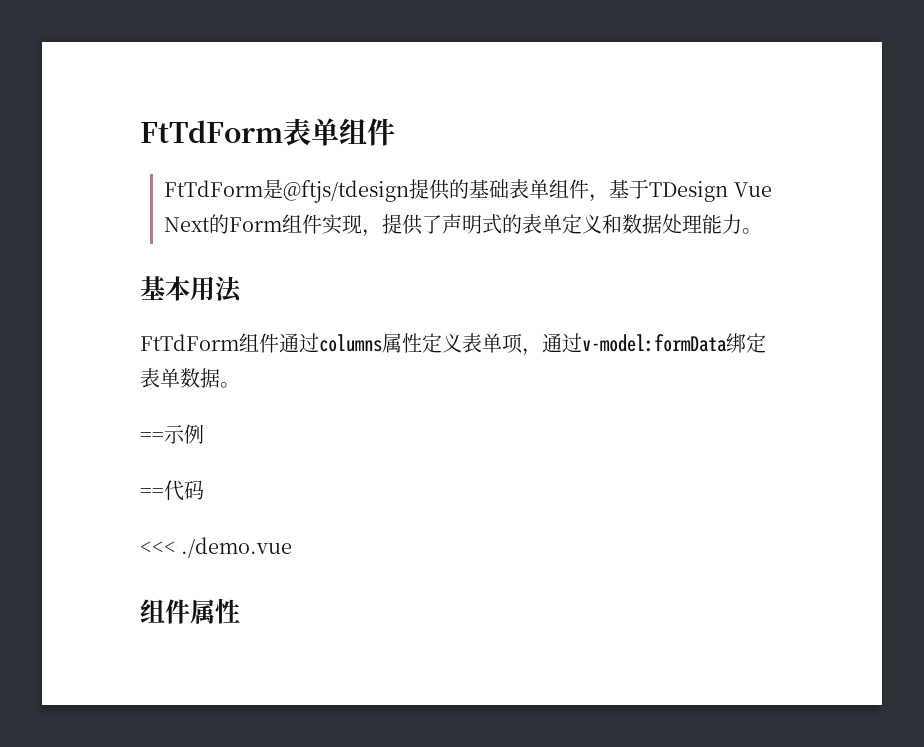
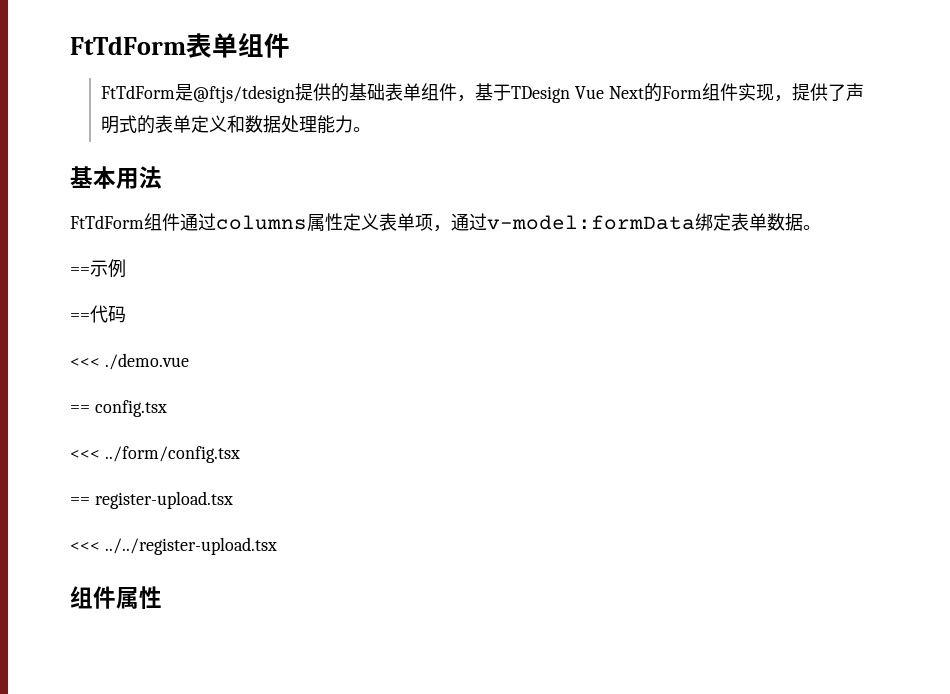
+ == config.tsx
+ <<< ../form/config.tsx
+ == register-upload.tsx
+ <<< ../../register-upload.tsx

